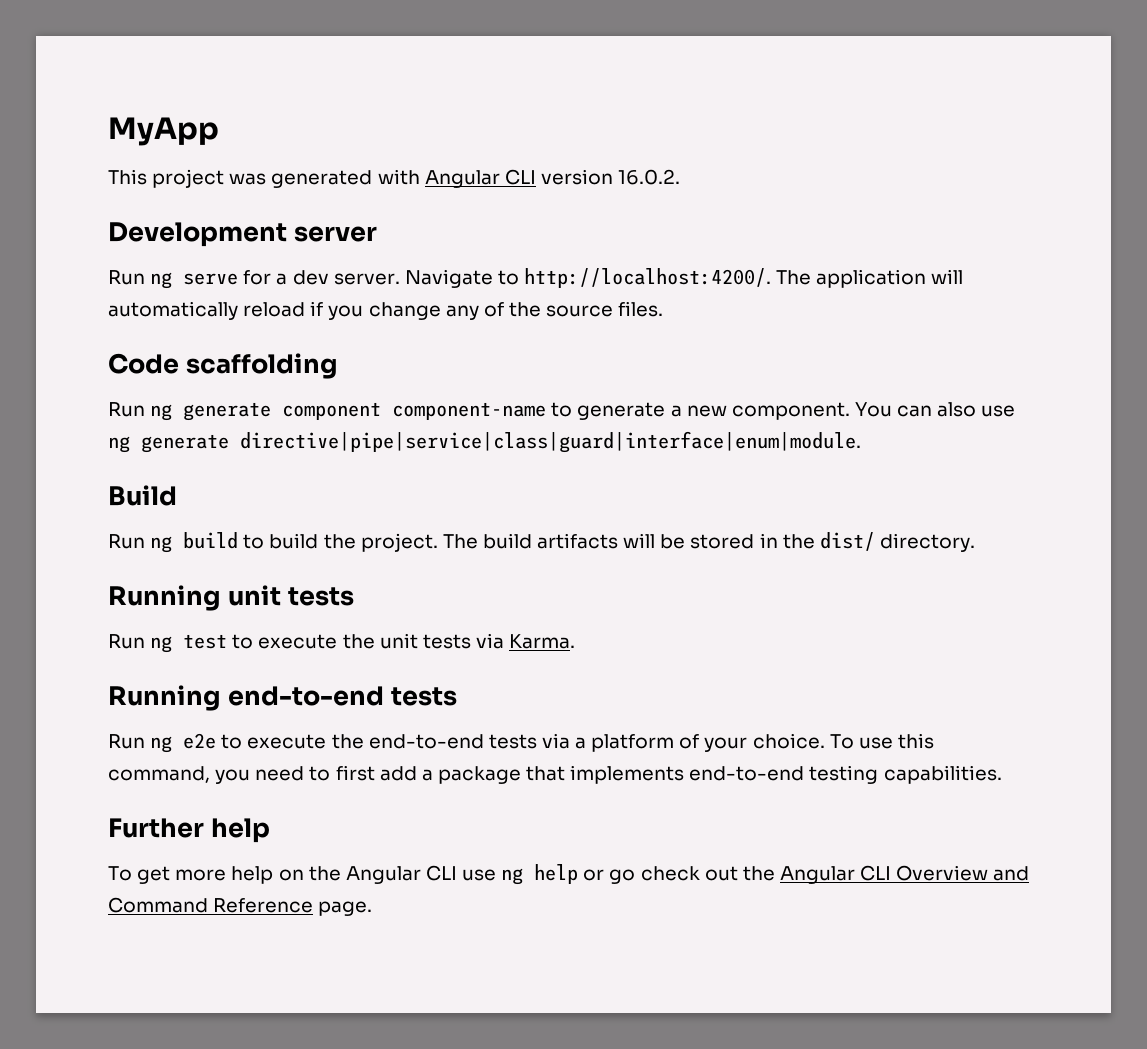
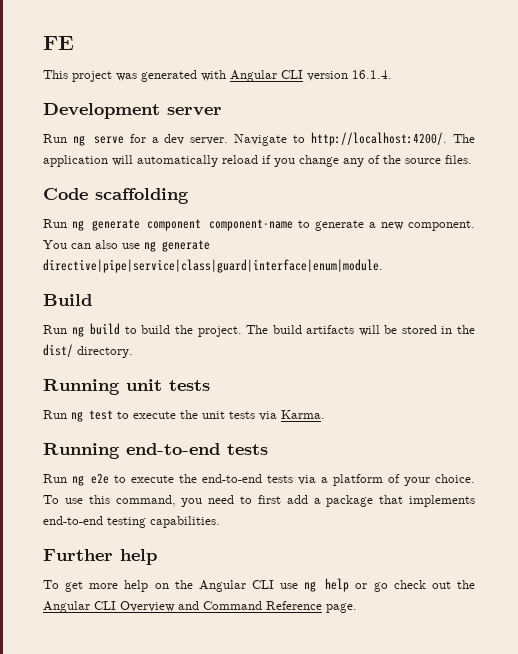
- MyApp
+ FE
- This project was generated with Angular CLI version 16.0.2.
+ This project was generated with Angular CLI version 16.1.4.

